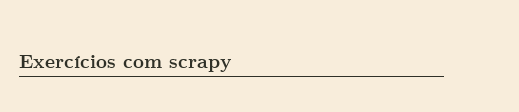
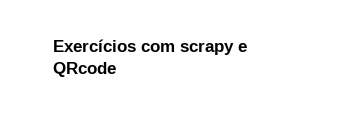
- Exercícios com scrapy
+ Exercícios com scrapy e QRcode

